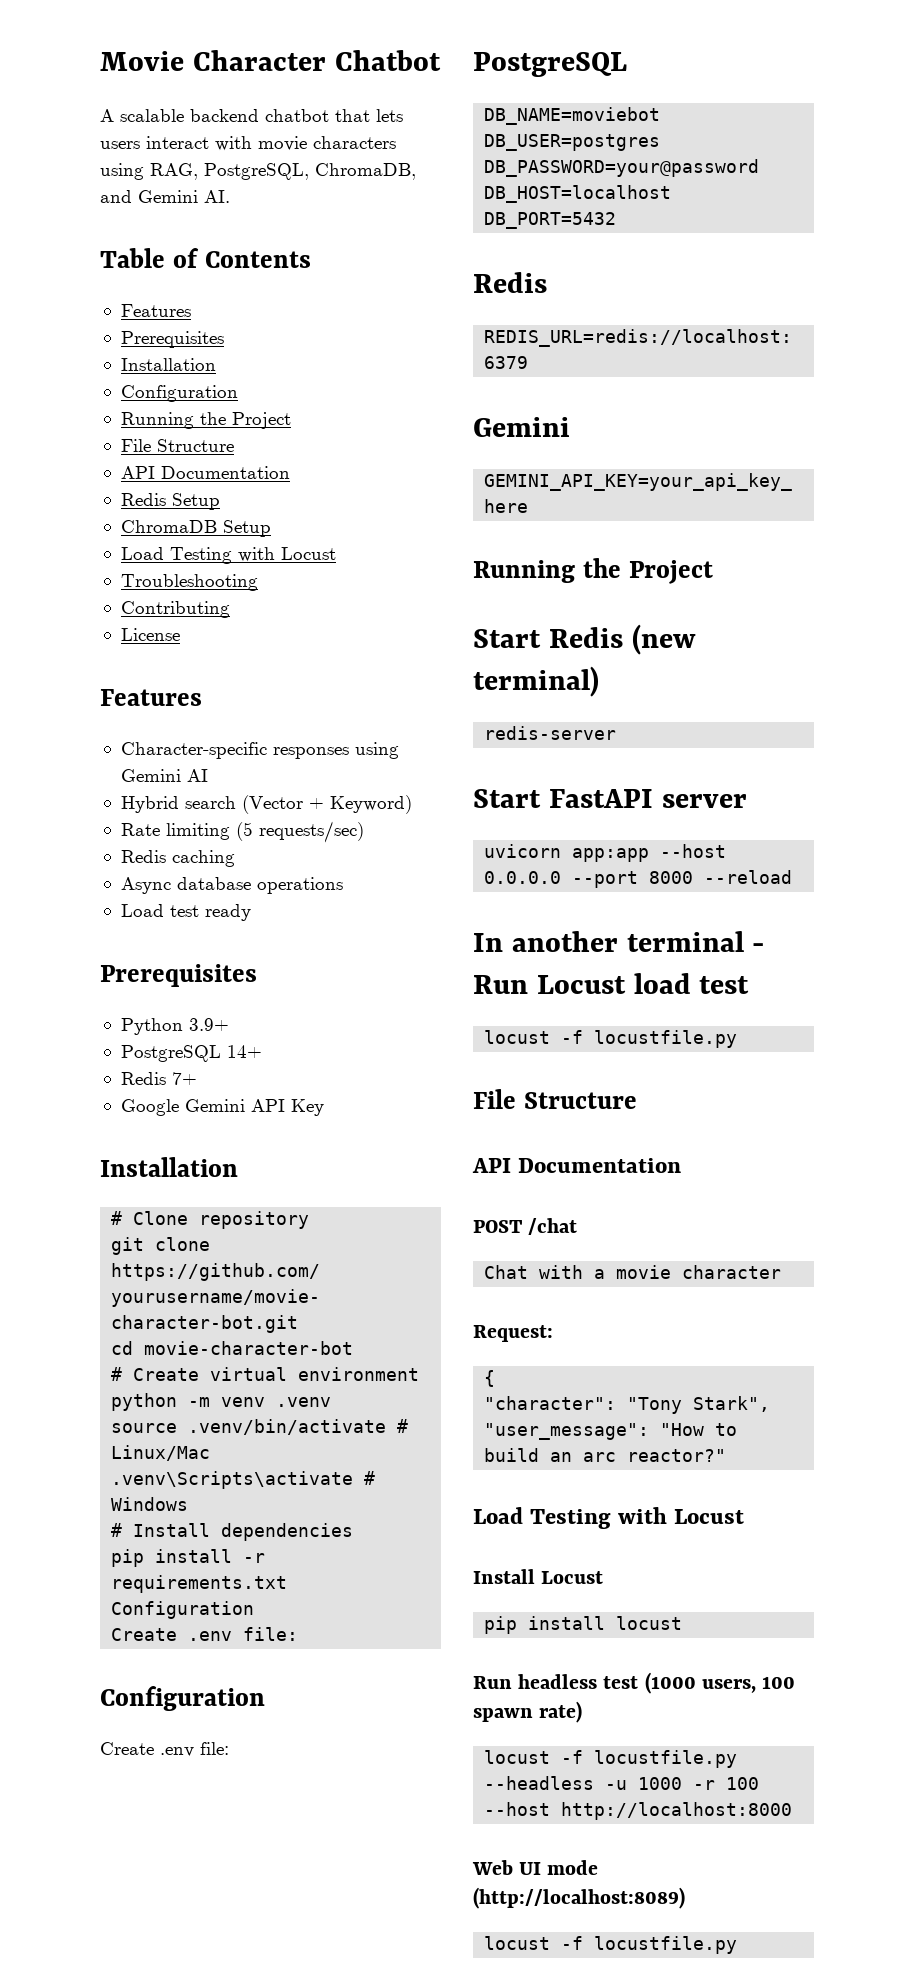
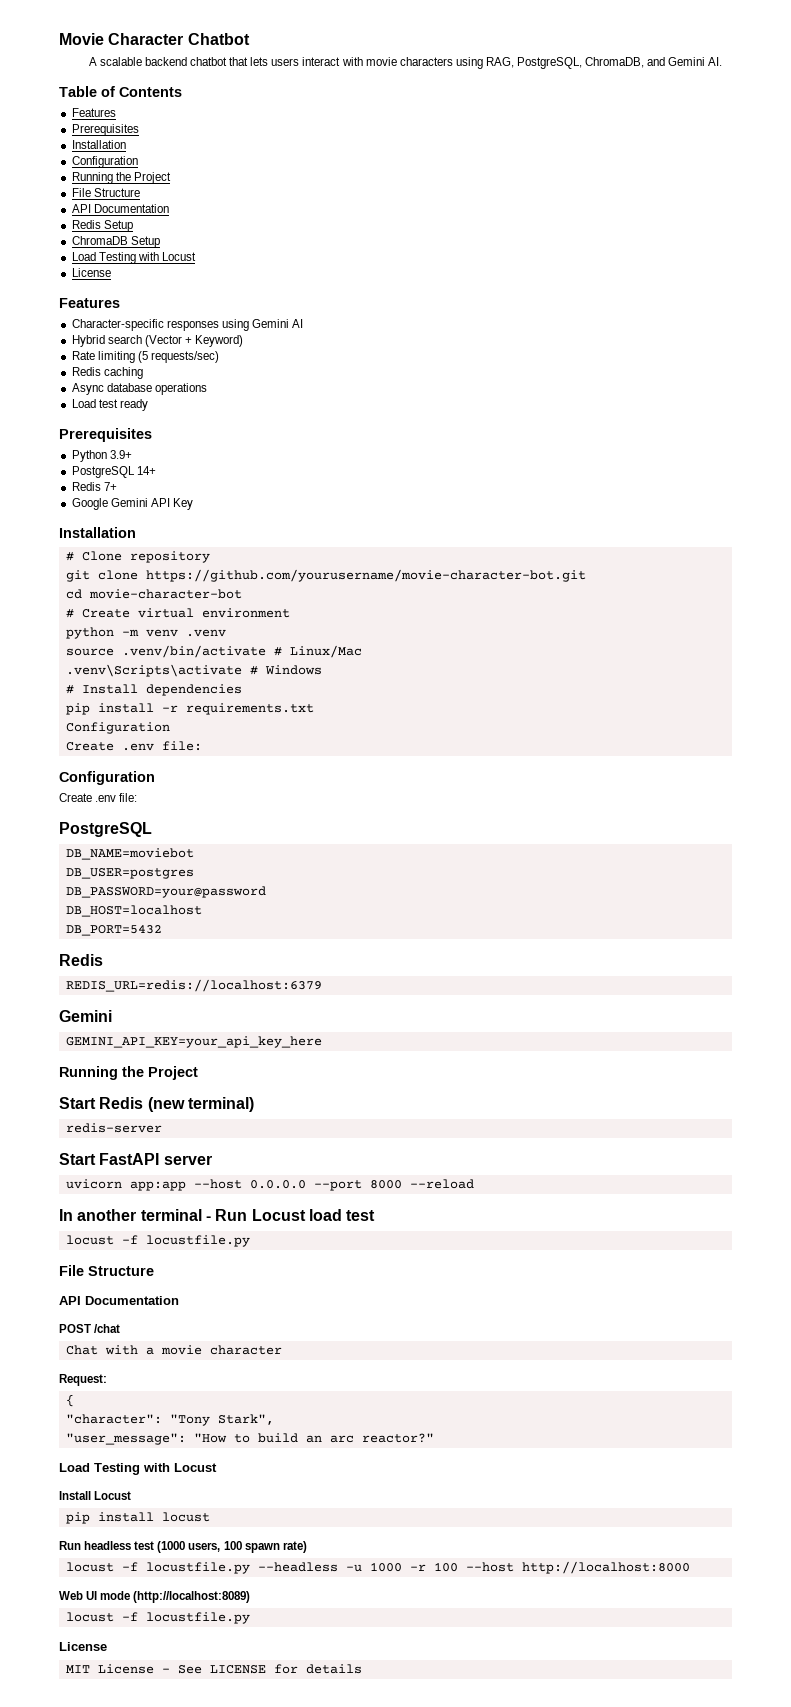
- Troubleshooting
- Contributing
  Web UI mode (http://localhost:8089)
  locust -f locustfile.py
+ License
+ MIT License - See LICENSE for details

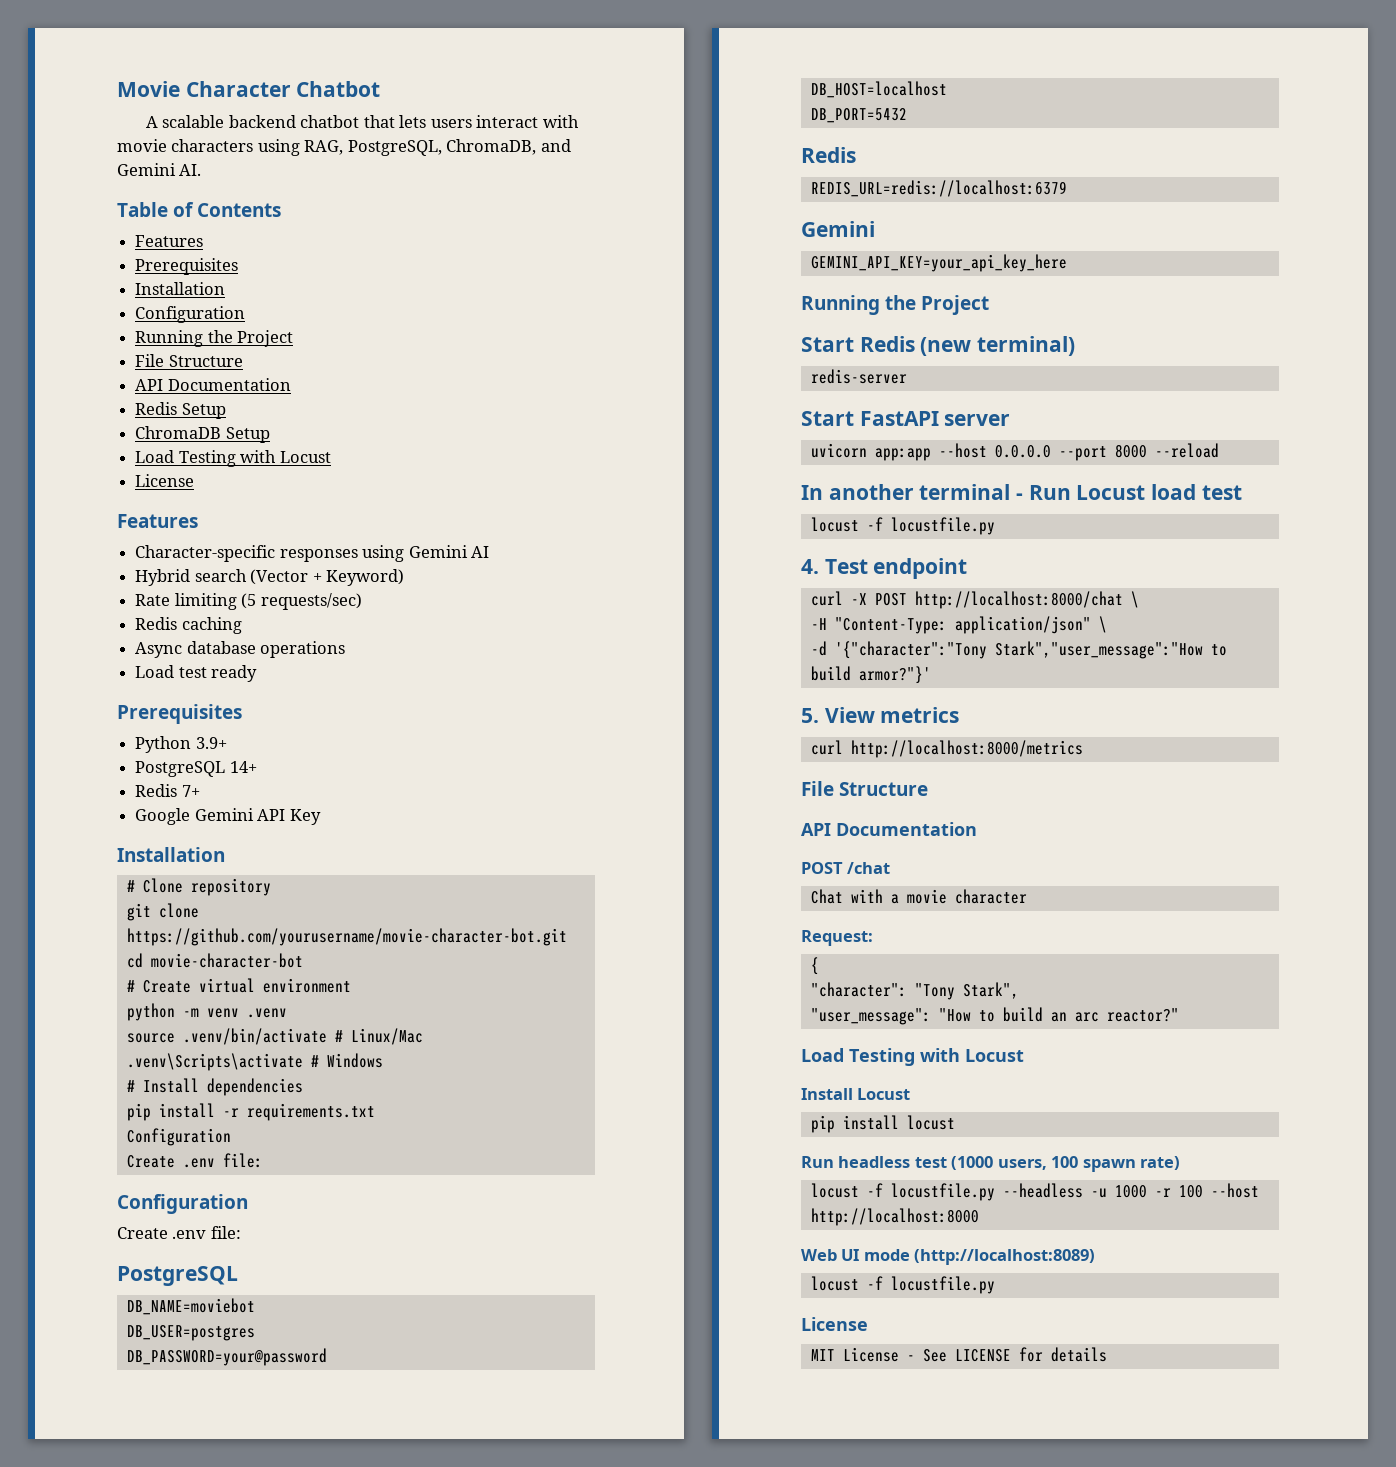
+ 4. Test endpoint
+ curl -X POST http://localhost:8000/chat \
+ -H "Content-Type: application/json" \
+ -d '{"character":"Tony Stark","user_message":"How to build armor?"}'
+ 5. View metrics
+ curl http://localhost:8000/metrics

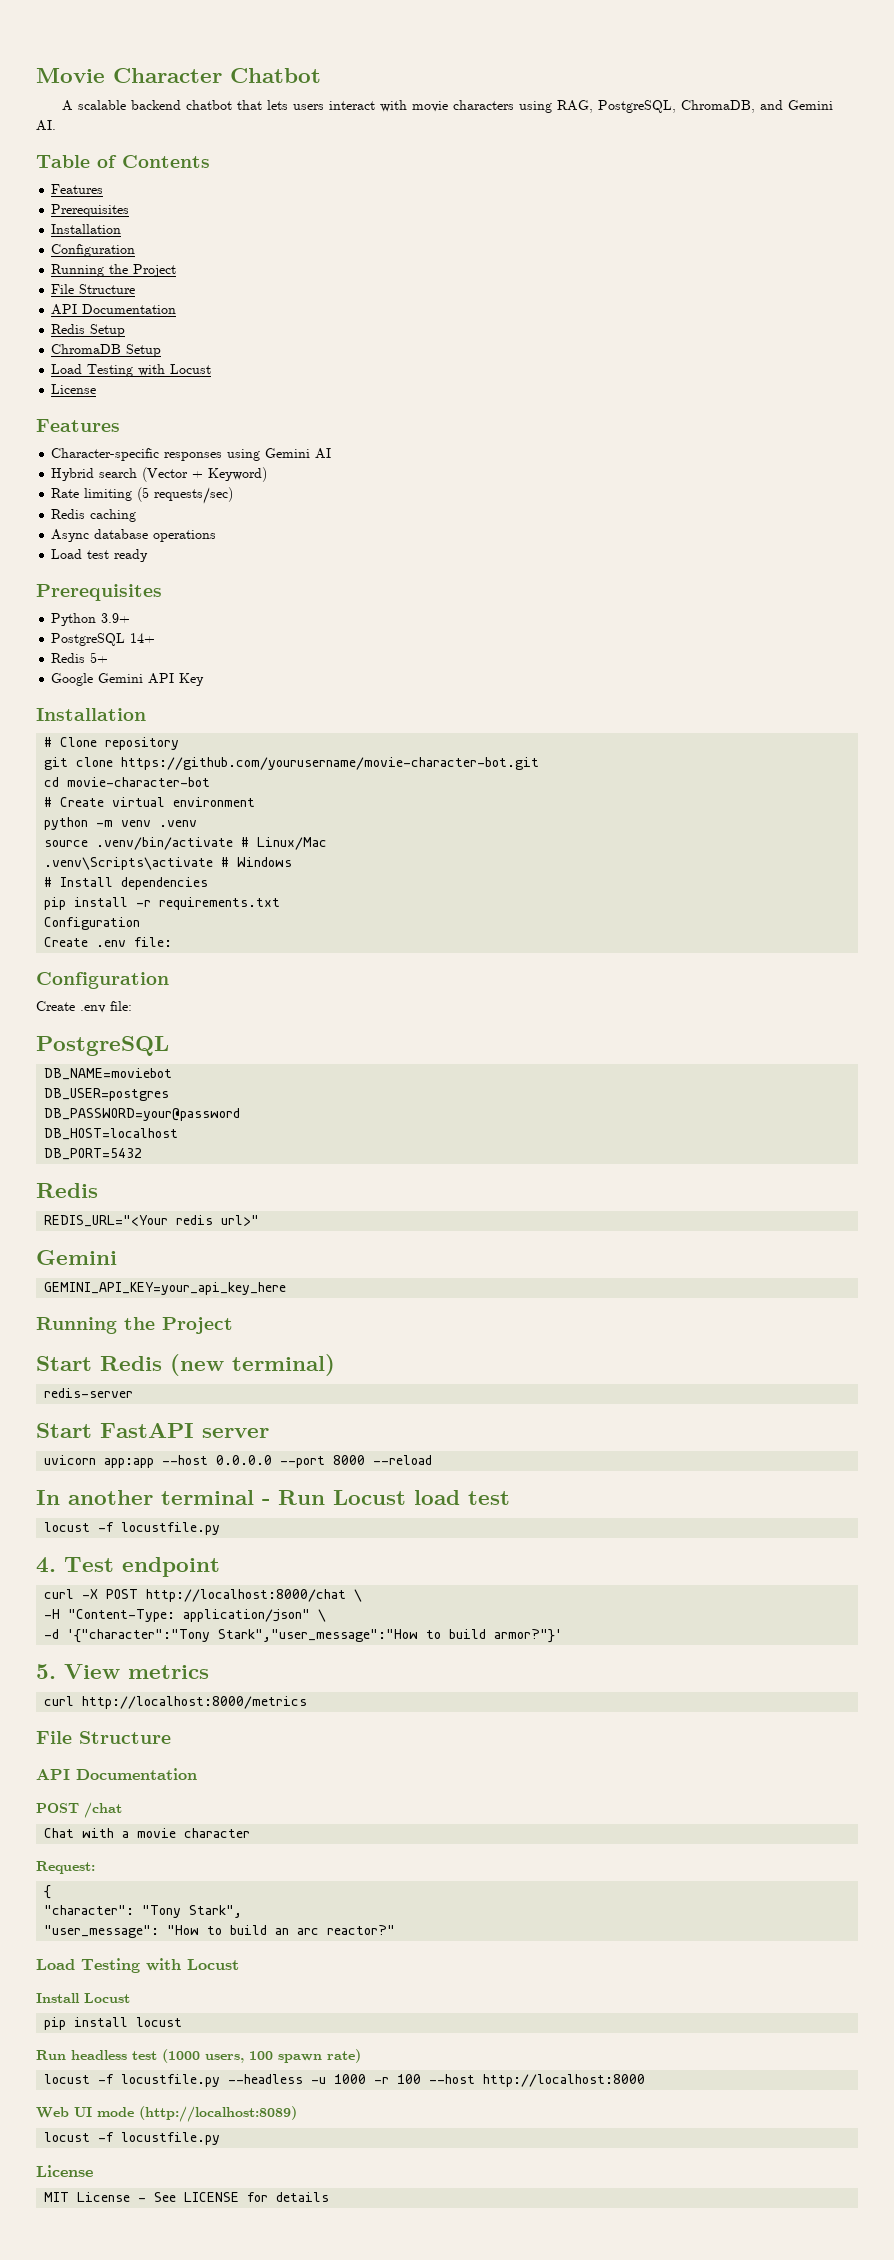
- Redis 7+
+ Redis 5+
- REDIS_URL=redis://localhost:6379
+ REDIS_URL="<Your redis url>"

